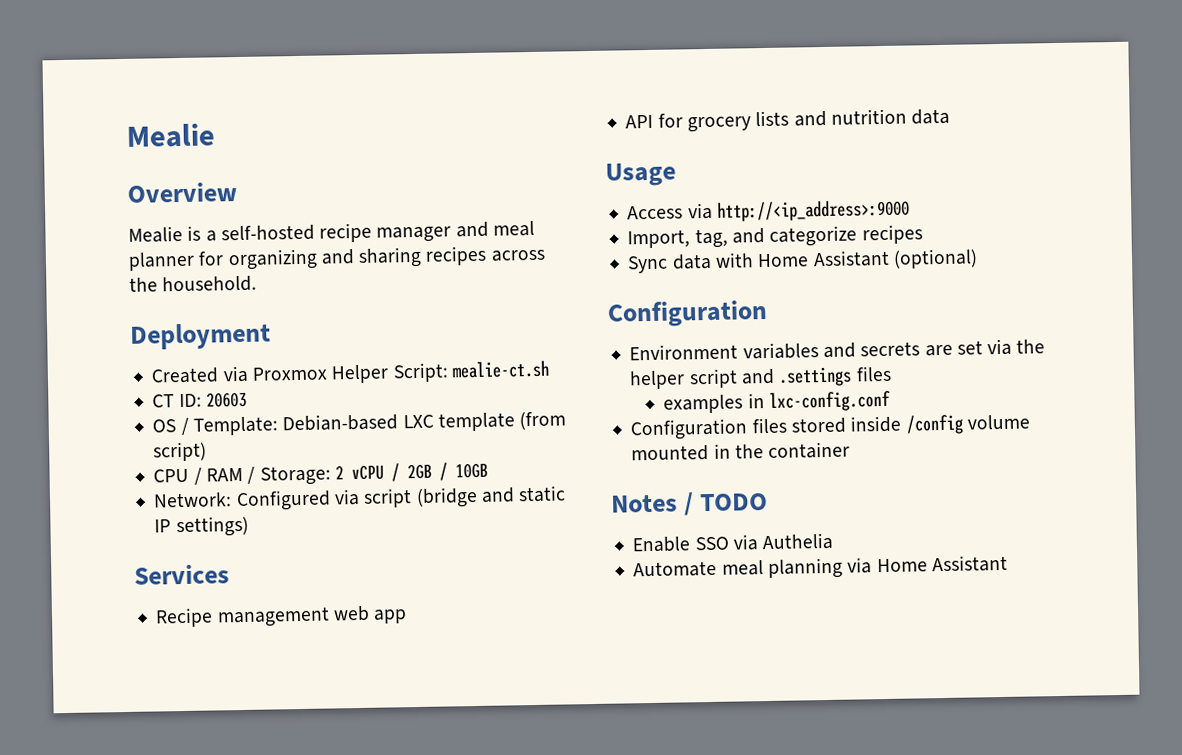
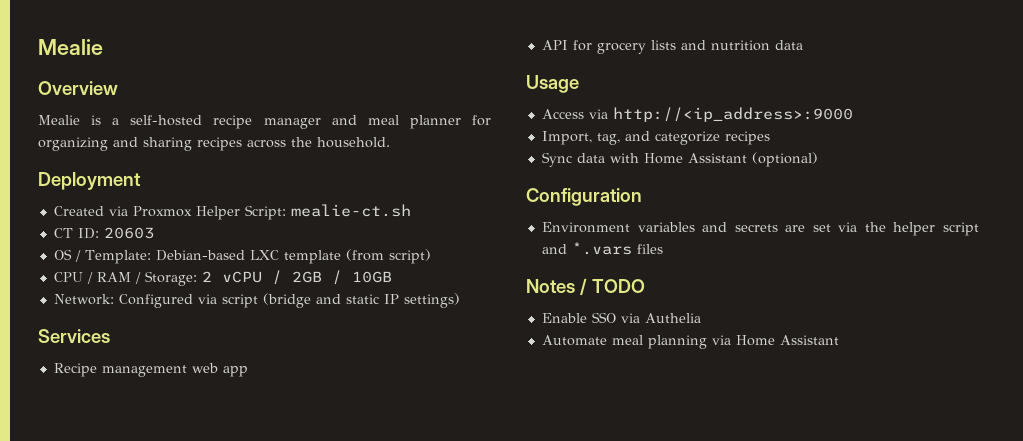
- Environment variables and secrets are set via the helper script and .settings files
- examples in lxc-config.conf
- Configuration files stored inside /config volume mounted in the container
+ Environment variables and secrets are set via the helper script and *.vars files

